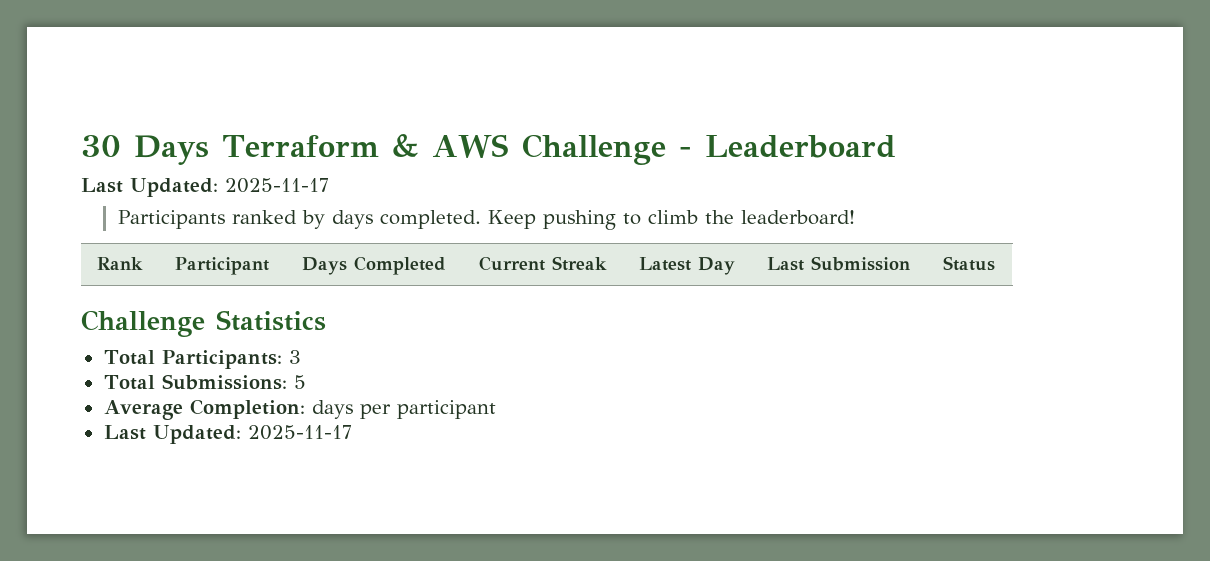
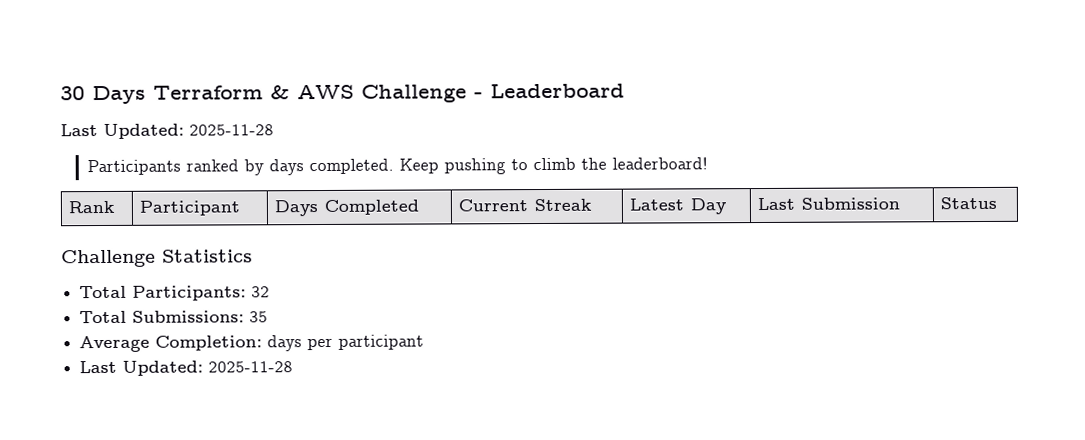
  30 Days Terraform & AWS Challenge - Leaderboard
- Last Updated: 2025-11-17
+ Last Updated: 2025-11-28
- Total Participants: 3
+ Total Participants: 32
- Total Submissions: 5
+ Total Submissions: 35
  Average Completion: days per participant
- Last Updated: 2025-11-17
+ Last Updated: 2025-11-28

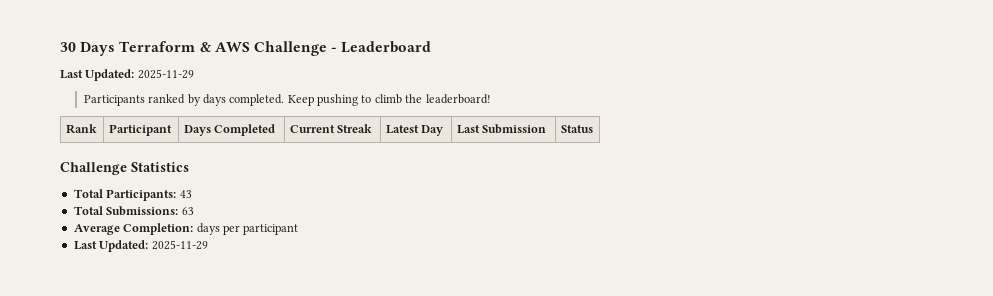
  30 Days Terraform & AWS Challenge - Leaderboard
- Last Updated: 2025-11-28
+ Last Updated: 2025-11-29
- Total Participants: 32
+ Total Participants: 43
- Total Submissions: 35
+ Total Submissions: 63
  Average Completion: days per participant
- Last Updated: 2025-11-28
+ Last Updated: 2025-11-29

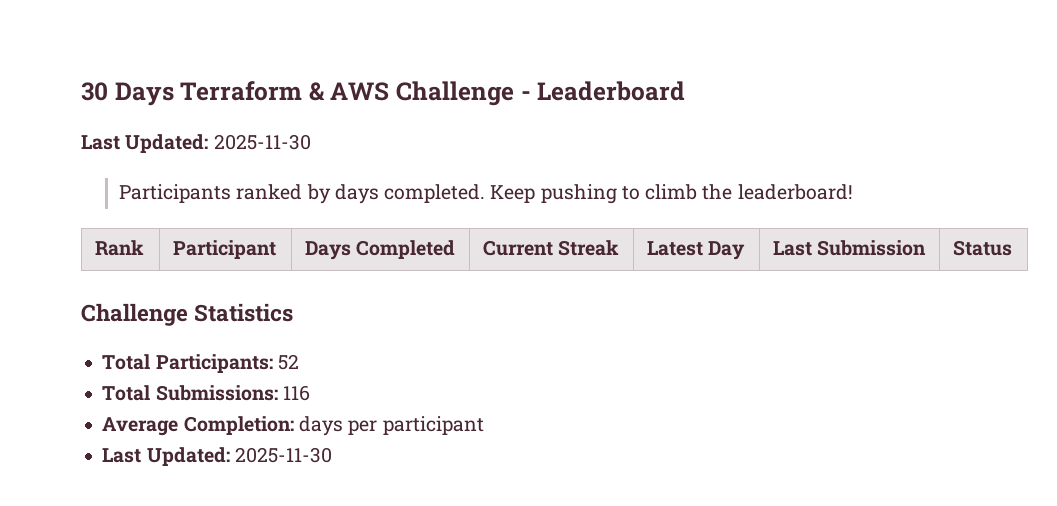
  30 Days Terraform & AWS Challenge - Leaderboard
- Last Updated: 2025-11-29
+ Last Updated: 2025-11-30
- Total Participants: 43
+ Total Participants: 52
- Total Submissions: 63
+ Total Submissions: 116
  Average Completion: days per participant
- Last Updated: 2025-11-29
+ Last Updated: 2025-11-30

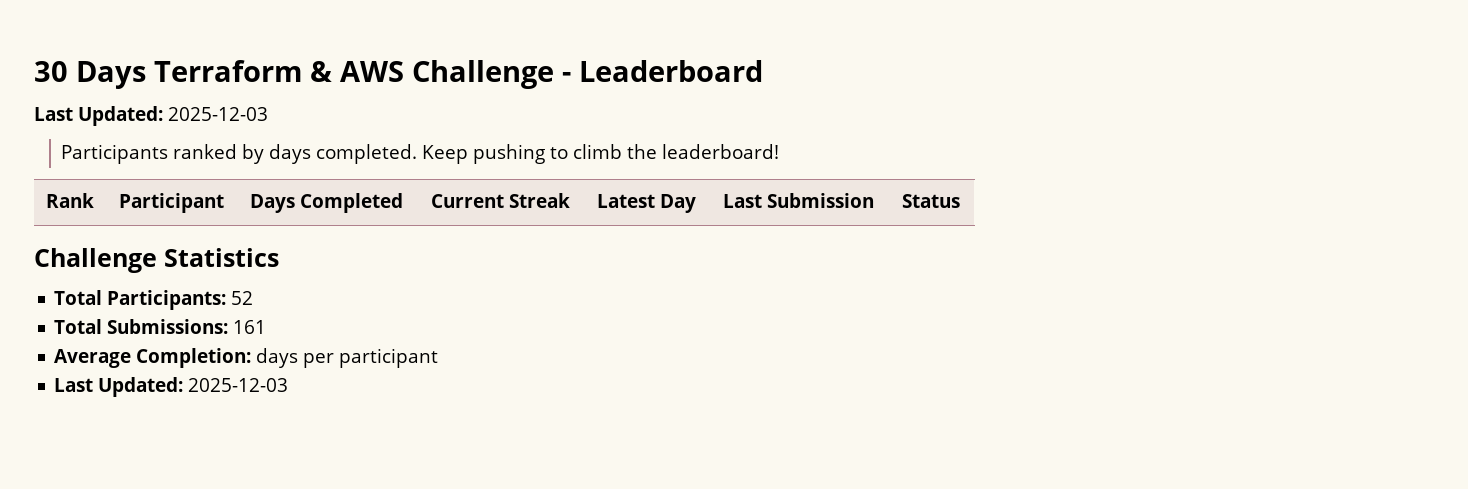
  30 Days Terraform & AWS Challenge - Leaderboard
- Last Updated: 2025-11-30
+ Last Updated: 2025-12-03
- Total Submissions: 116
+ Total Submissions: 161
  Average Completion: days per participant
- Last Updated: 2025-11-30
+ Last Updated: 2025-12-03

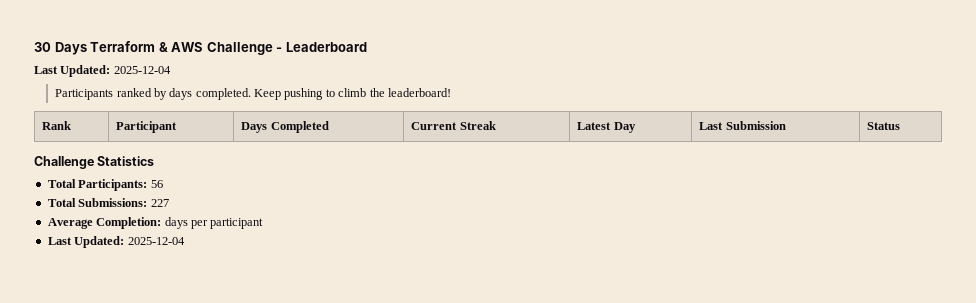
  30 Days Terraform & AWS Challenge - Leaderboard
- Last Updated: 2025-12-03
+ Last Updated: 2025-12-04
- Total Participants: 52
+ Total Participants: 56
- Total Submissions: 161
+ Total Submissions: 227
  Average Completion: days per participant
- Last Updated: 2025-12-03
+ Last Updated: 2025-12-04

